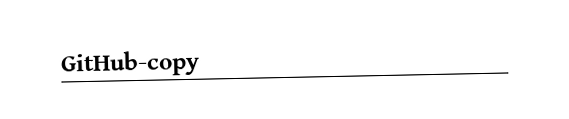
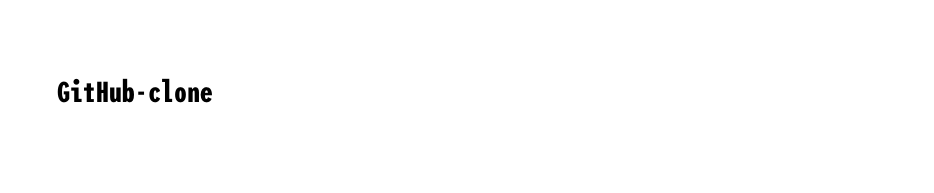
- GitHub-copy
+ GitHub-clone

